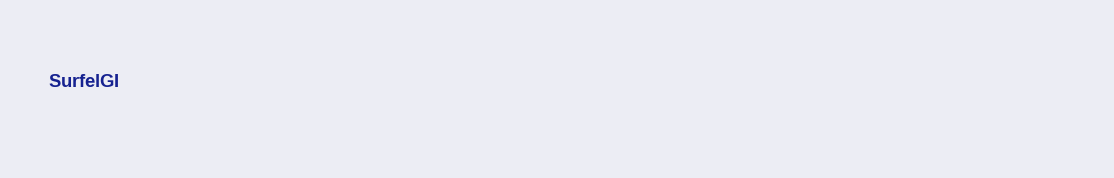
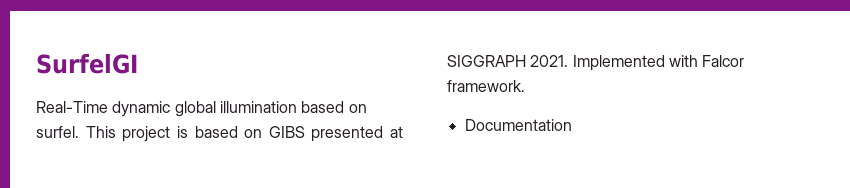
+ Real-Time dynamic global illumination based on surfel. This project is based on GIBS presented at SIGGRAPH 2021. Implemented with Falcor framework.
+ Documentation

